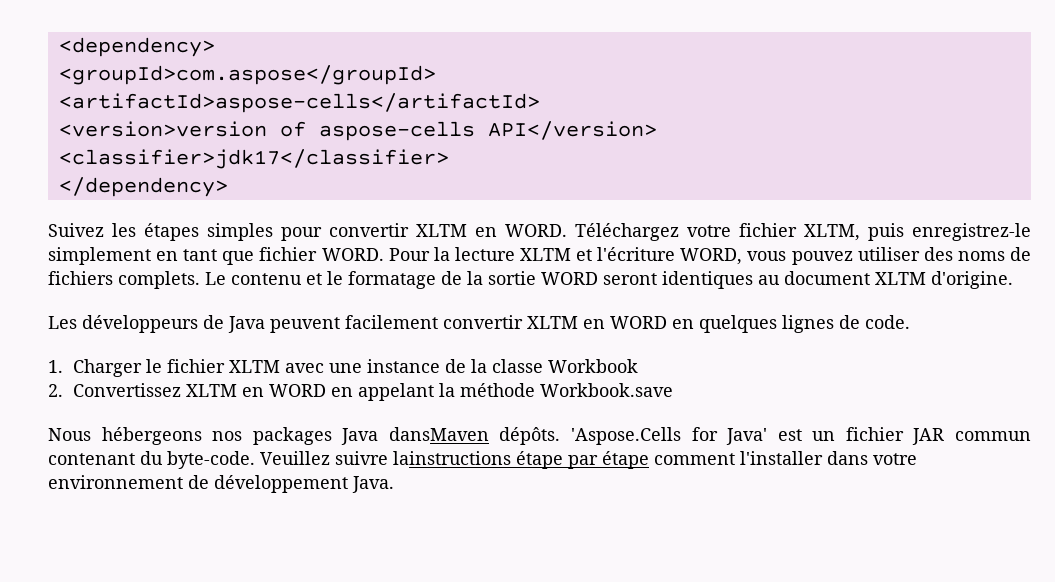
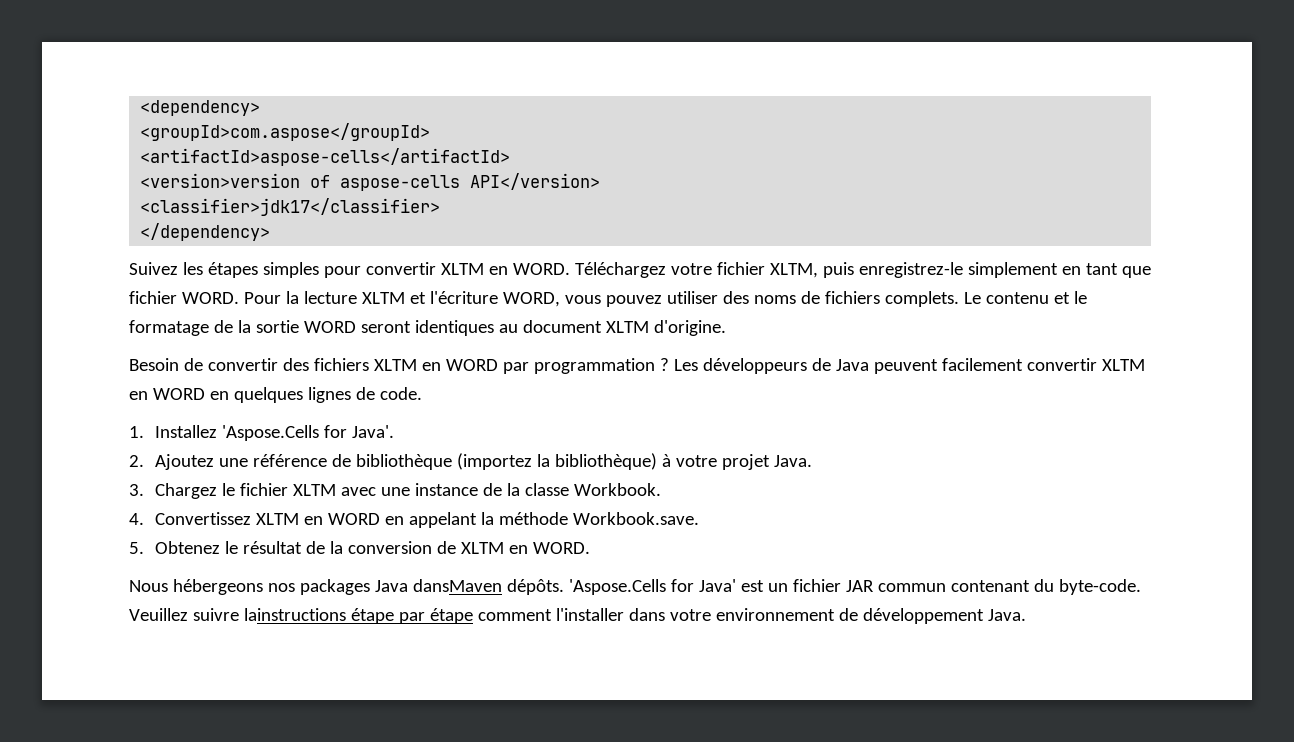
+ Besoin de convertir des fichiers XLTM en WORD par programmation ?
- 1. Charger le fichier XLTM avec une instance de la classe Workbook
- 2. Convertissez XLTM en WORD en appelant la méthode Workbook.save
+ 1. Installez 'Aspose.Cells for Java'.
+ 2. Ajoutez une référence de bibliothèque (importez la bibliothèque) à votre projet Java.
+ 3. Chargez le fichier XLTM avec une instance de la classe Workbook.
+ 4. Convertissez XLTM en WORD en appelant la méthode Workbook.save.
+ 5. Obtenez le résultat de la conversion de XLTM en WORD.

